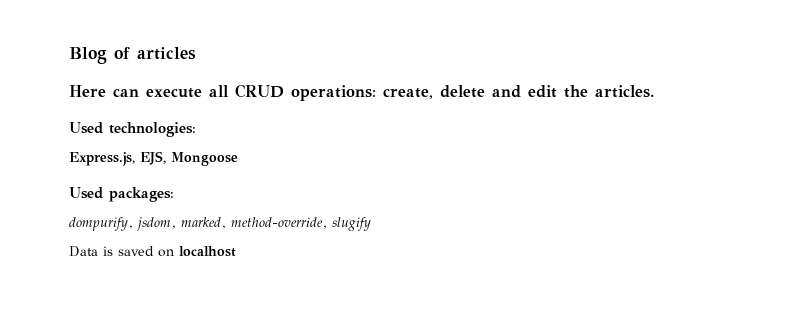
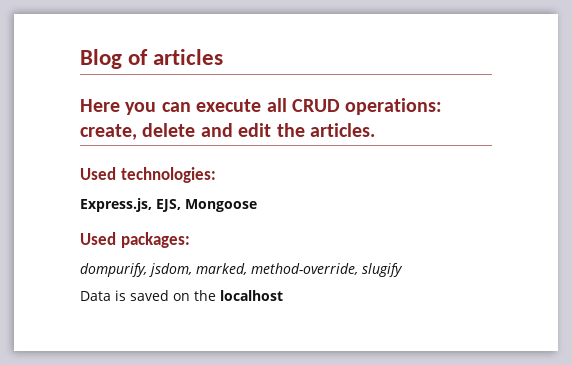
- Here can execute all CRUD operations: create, delete and edit the articles.
+ Here you can execute all CRUD operations: create, delete and edit the articles.
- Data is saved on localhost
+ Data is saved on the localhost

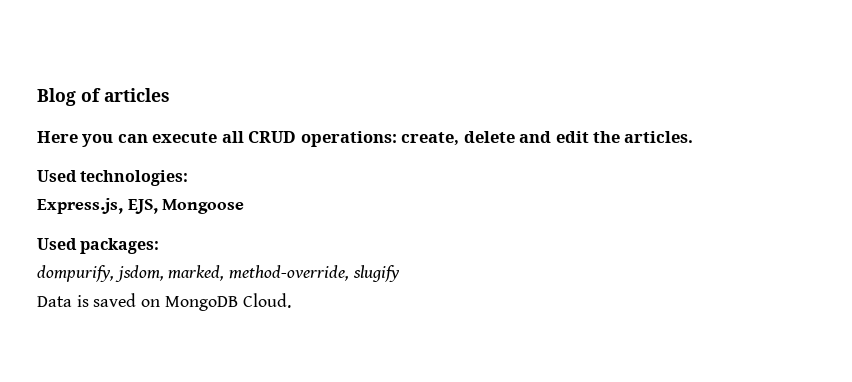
- Data is saved on the localhost
+ Data is saved on MongoDB Cloud.

